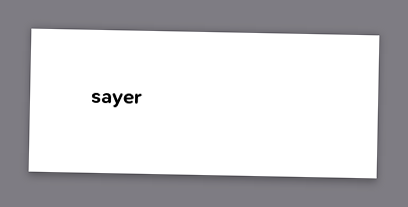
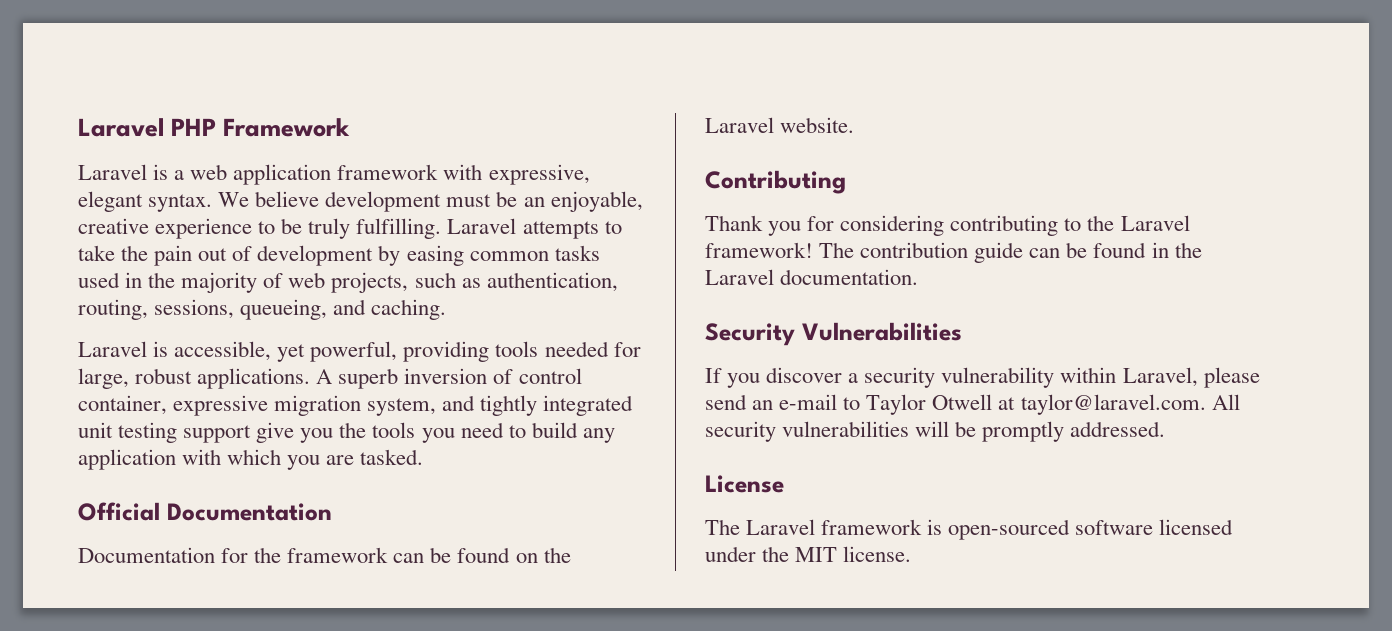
- sayer
+ Laravel PHP Framework
+ Laravel is a web application framework with expressive, elegant syntax. We believe development must be an enjoyable, creative experience to be truly fulfilling. Laravel attempts to take the pain out of development by easing common tasks used in the majority of web projects, such as authentication, routing, sessions, queueing, and caching.
+ Laravel is accessible, yet powerful, providing tools needed for large, robust applications. A superb inversion of control container, expressive migration system, and tightly integrated unit testing support give you the tools you need to build any application with which you are tasked.
+ Official Documentation
+ Documentation for the framework can be found on the Laravel website.
+ Contributing
+ Thank you for considering contributing to the Laravel framework! The contribution guide can be found in the Laravel documentation.
+ Security Vulnerabilities
+ If you discover a security vulnerability within Laravel, please send an e-mail to Taylor Otwell at taylor@laravel.com. All security vulnerabilities will be promptly addressed.
+ License
+ The Laravel framework is open-sourced software licensed under the MIT license.

